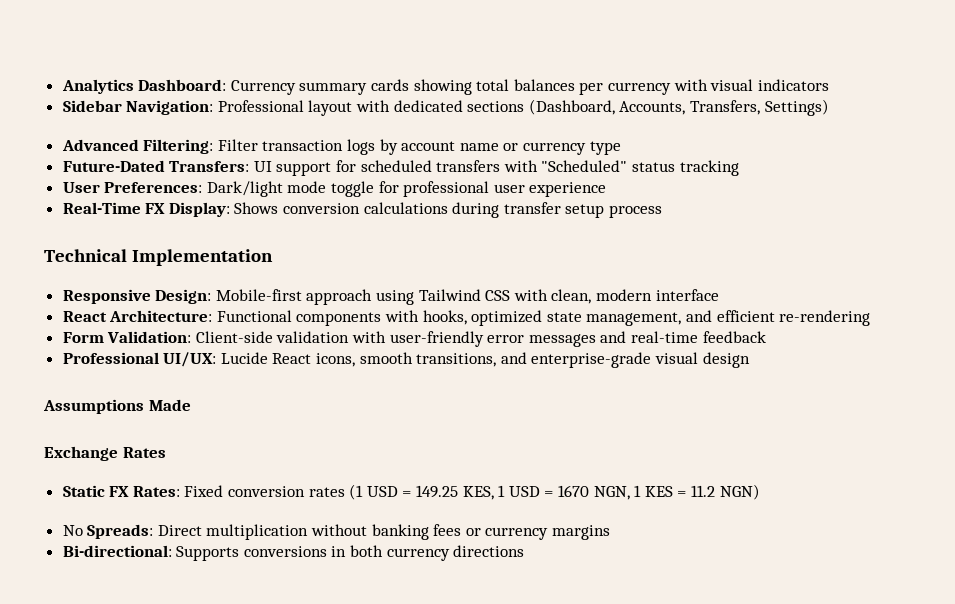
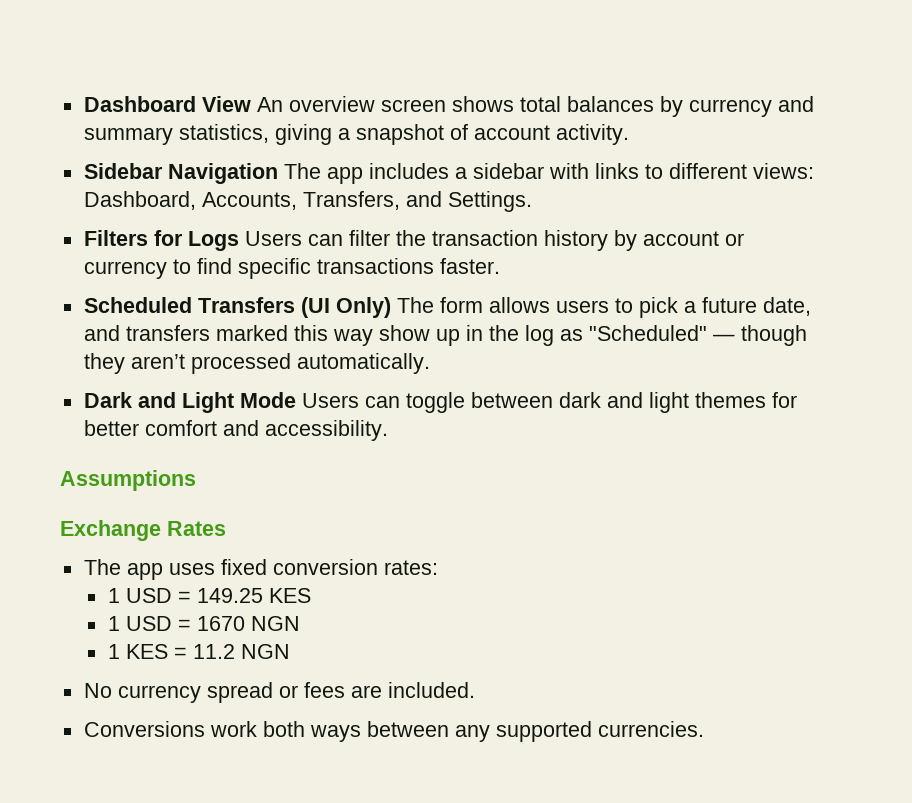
- Analytics Dashboard: Currency summary cards showing total balances per currency with visual indicators
- Sidebar Navigation: Professional layout with dedicated sections (Dashboard, Accounts, Transfers, Settings)
- Advanced Filtering: Filter transaction logs by account name or currency type
- Future-Dated Transfers: UI support for scheduled transfers with "Scheduled" status tracking
- User Preferences: Dark/light mode toggle for professional user experience
- Real-Time FX Display: Shows conversion calculations during transfer setup process
- Technical Implementation
- Responsive Design: Mobile-first approach using Tailwind CSS with clean, modern interface
- React Architecture: Functional components with hooks, optimized state management, and efficient re-rendering
- Form Validation: Client-side validation with user-friendly error messages and real-time feedback
- Professional UI/UX: Lucide React icons, smooth transitions, and enterprise-grade visual design
+ Dashboard View An overview screen shows total balances by currency and summary statistics, giving a snapshot of account activity.
+ Sidebar Navigation The app includes a sidebar with links to different views: Dashboard, Accounts, Transfers, and Settings.
+ Filters for Logs Users can filter the transaction history by account or currency to find specific transactions faster.
+ Scheduled Transfers (UI Only) The form allows users to pick a future date, and transfers marked this way show up in the log as "Scheduled" — though they aren’t processed automatically.
+ Dark and Light Mode Users can toggle between dark and light themes for better comfort and accessibility.
- Assumptions Made
+ Assumptions
- Static FX Rates: Fixed conversion rates (1 USD = 149.25 KES, 1 USD = 1670 NGN, 1 KES = 11.2 NGN)
+ The app uses fixed conversion rates:
+ 1 USD = 149.25 KES
+ 1 USD = 1670 NGN
+ 1 KES = 11.2 NGN
- No Spreads: Direct multiplication without banking fees or currency margins
- Bi-directional: Supports conversions in both currency directions
+ No currency spread or fees are included.
+ Conversions work both ways between any supported currencies.

